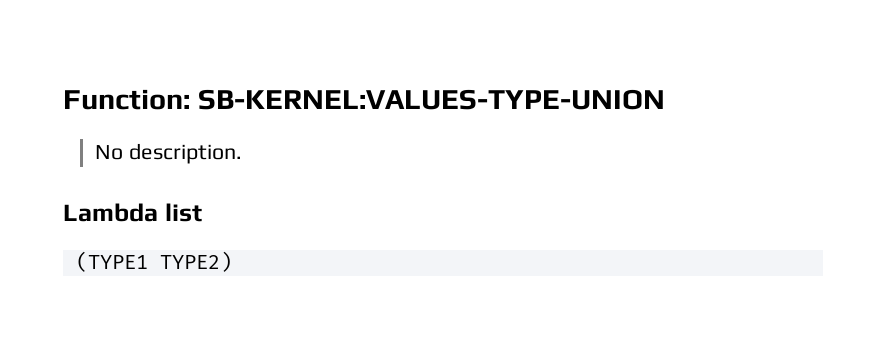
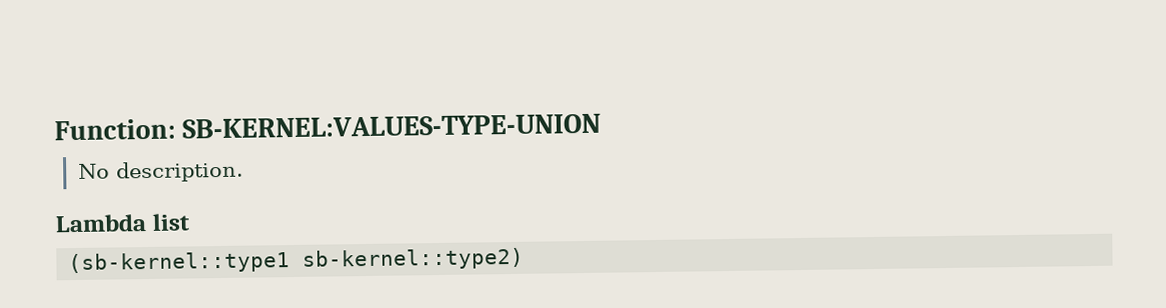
- (TYPE1 TYPE2)
+ (sb-kernel::type1 sb-kernel::type2)

